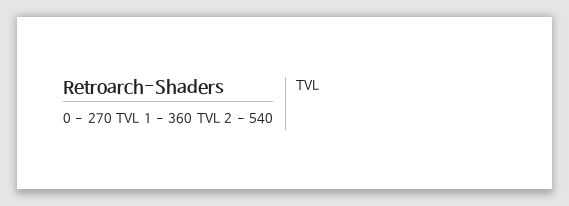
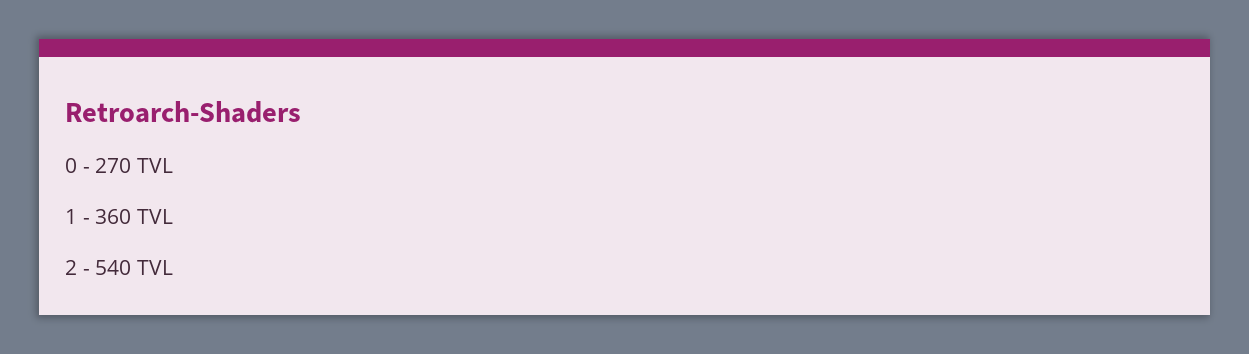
- 0 - 270 TVL 1 - 360 TVL 2 - 540 TVL
+ 0 - 270 TVL
+ 1 - 360 TVL
+ 2 - 540 TVL

